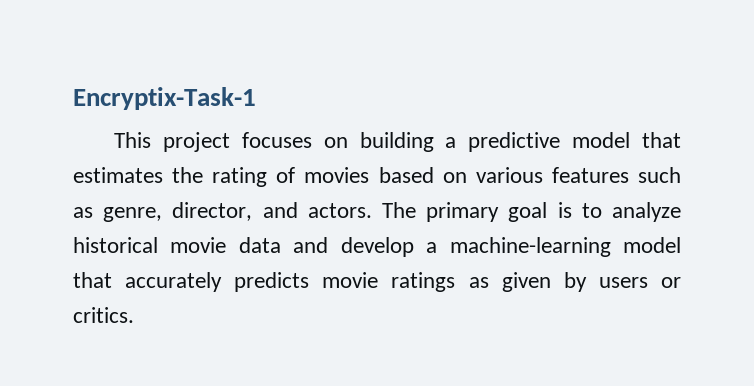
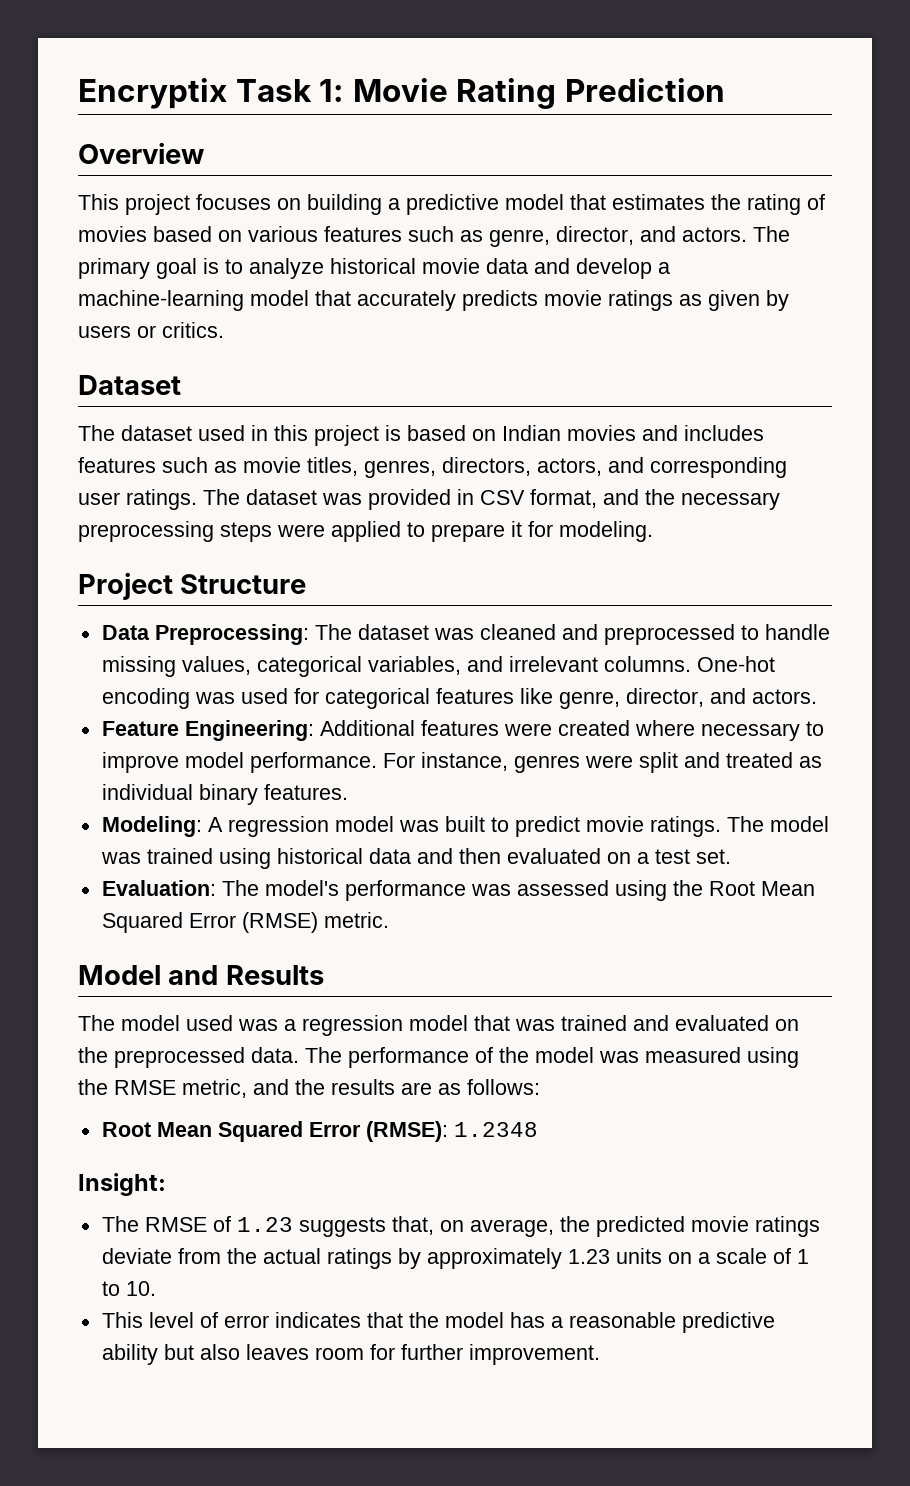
- Encryptix-Task-1
+ Encryptix Task 1: Movie Rating Prediction
+ Overview
+ Dataset
+ The dataset used in this project is based on Indian movies and includes features such as movie titles, genres, directors, actors, and corresponding user ratings. The dataset was provided in CSV format, and the necessary preprocessing steps were applied to prepare it for modeling.
+ Project Structure
+ Data Preprocessing: The dataset was cleaned and preprocessed to handle missing values, categorical variables, and irrelevant columns. One-hot encoding was used for categorical features like genre, director, and actors.
+ Feature Engineering: Additional features were created where necessary to improve model performance. For instance, genres were split and treated as individual binary features.
+ Modeling: A regression model was built to predict movie ratings. The model was trained using historical data and then evaluated on a test set.
+ Evaluation: The model's performance was assessed using the Root Mean Squared Error (RMSE) metric.
+ Model and Results
+ The model used was a regression model that was trained and evaluated on the preprocessed data. The performance of the model was measured using the RMSE metric, and the results are as follows:
+ Root Mean Squared Error (RMSE): 1.2348
+ Insight:
+ The RMSE of 1.23 suggests that, on average, the predicted movie ratings deviate from the actual ratings by approximately 1.23 units on a scale of 1 to 10.
+ This level of error indicates that the model has a reasonable predictive ability but also leaves room for further improvement.

